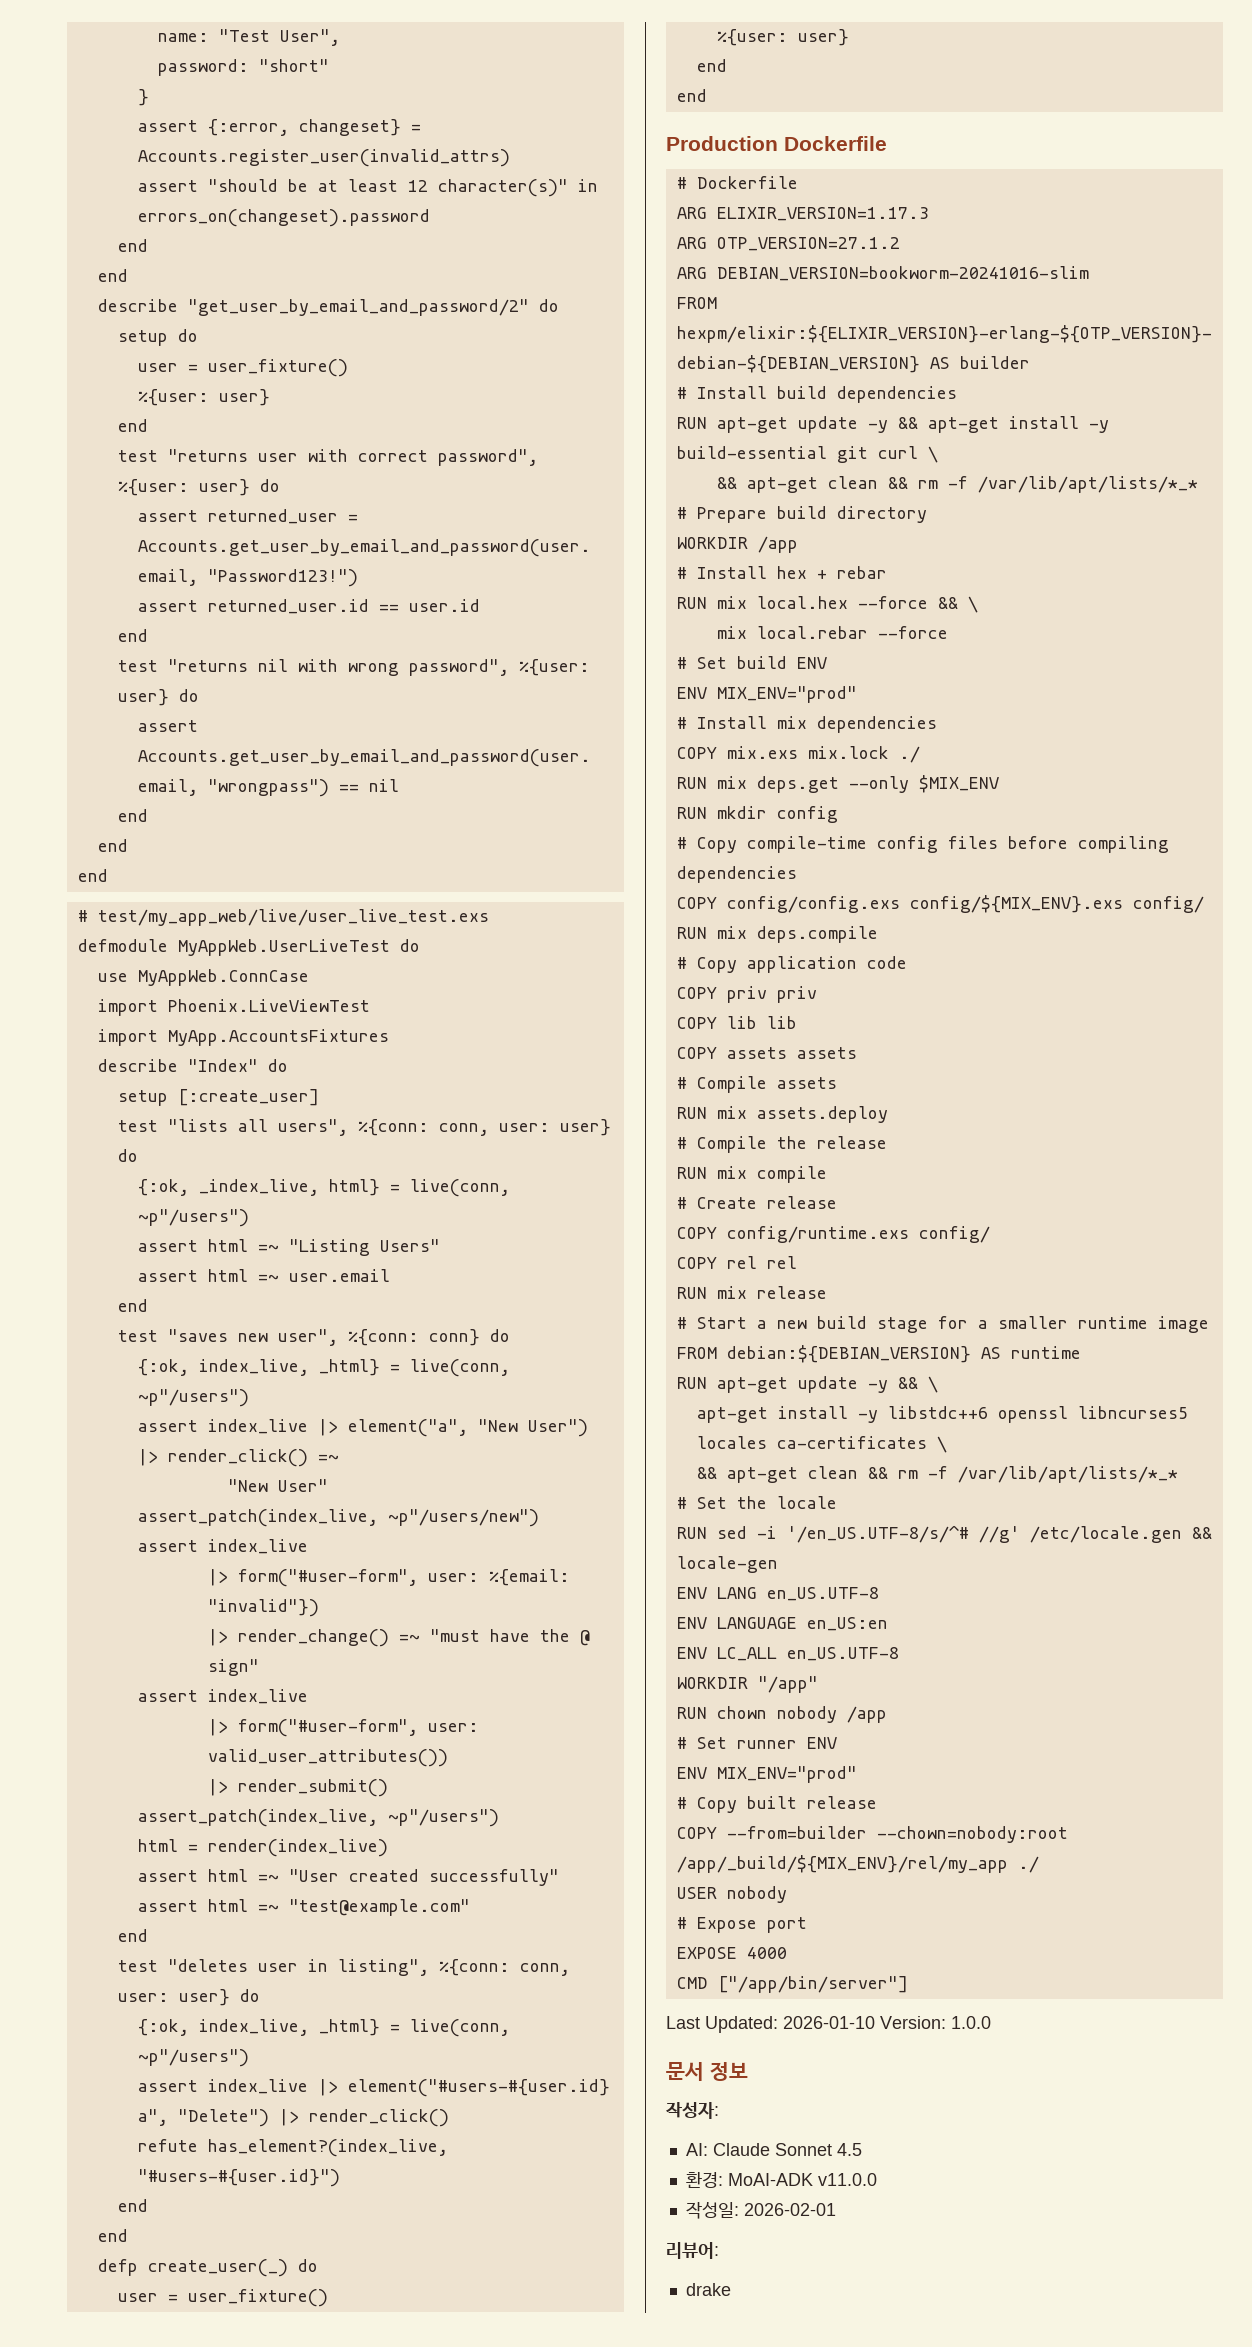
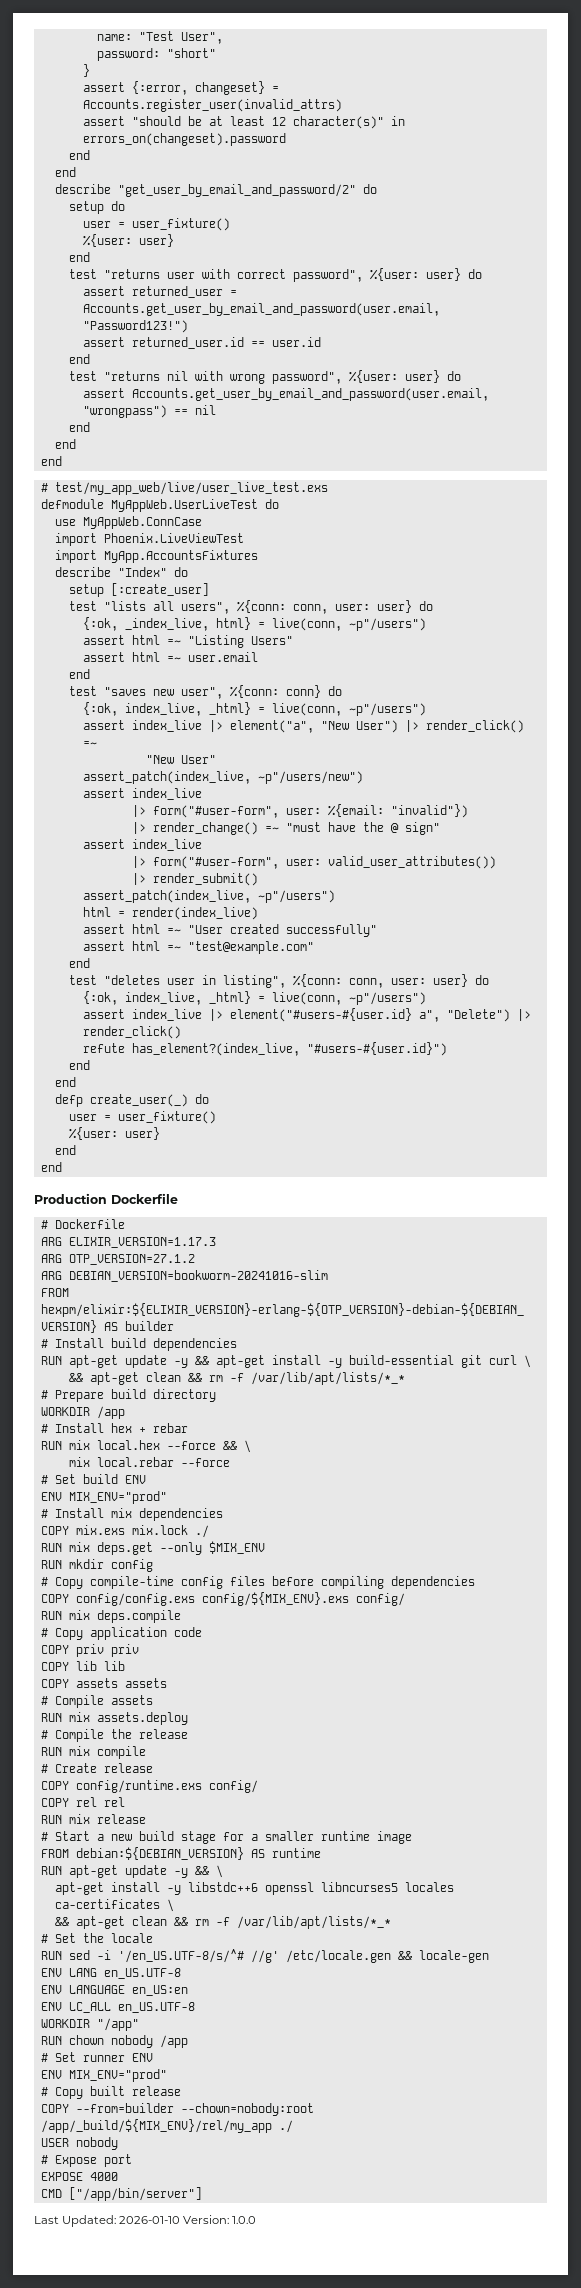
- 문서 정보
- 작성자:
- AI: Claude Sonnet 4.5
- 환경: MoAI-ADK v11.0.0
- 작성일: 2026-02-01
- 리뷰어:
- drake

